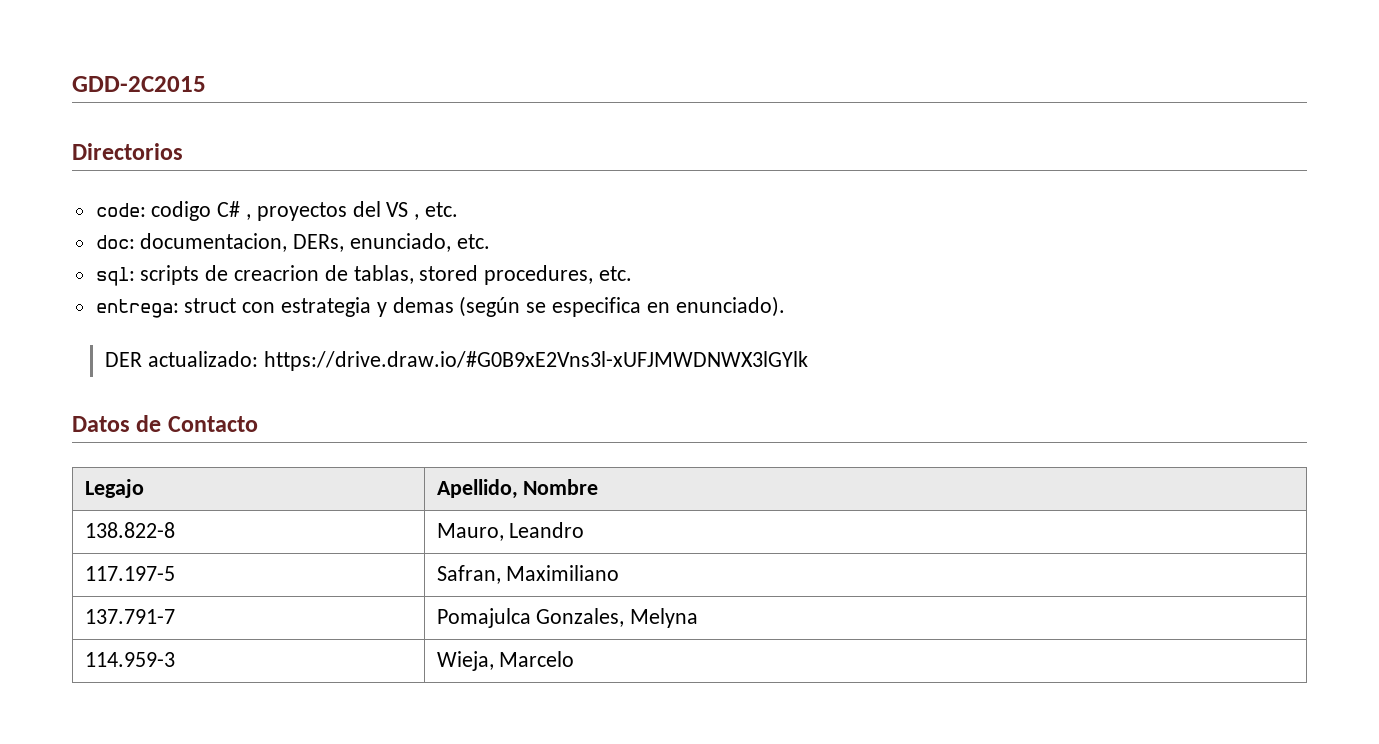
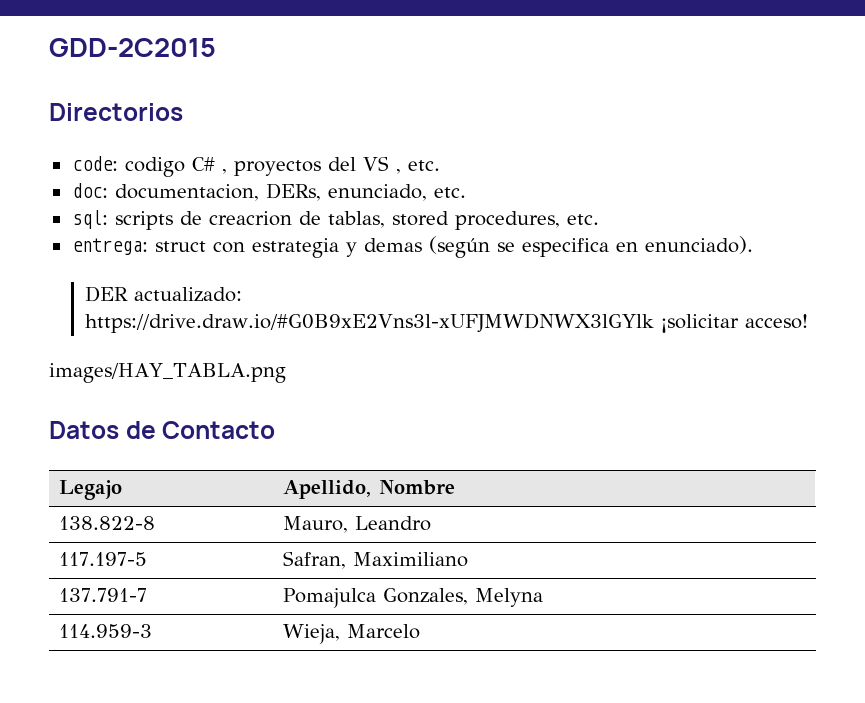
- DER actualizado: https://drive.draw.io/#G0B9xE2Vns3l-xUFJMWDNWX3lGYlk
+ DER actualizado: https://drive.draw.io/#G0B9xE2Vns3l-xUFJMWDNWX3lGYlk ¡solicitar acceso!
+ images/HAY_TABLA.png

